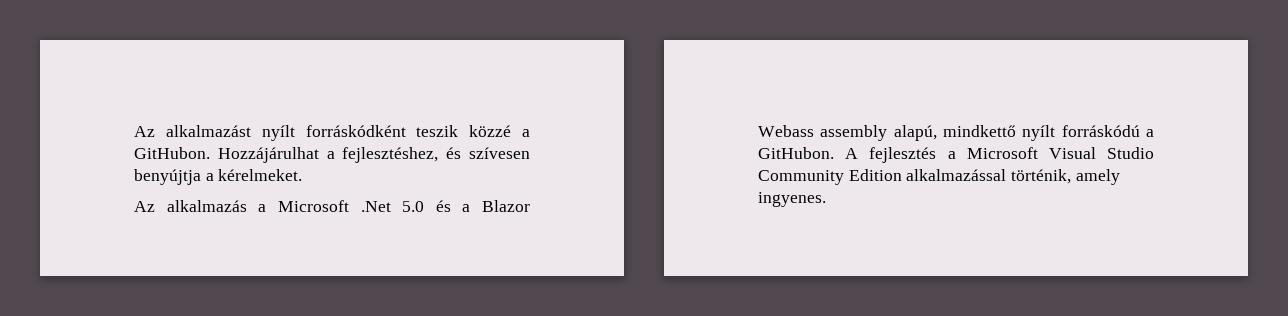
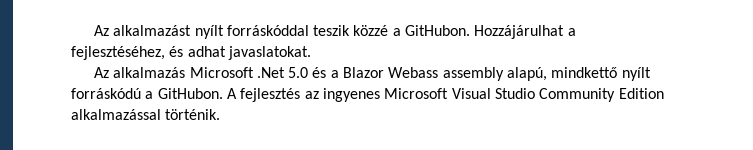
- Az alkalmazást nyílt forráskódként teszik közzé a GitHubon.
+ Az alkalmazást nyílt forráskóddal teszik közzé a GitHubon.
- Hozzájárulhat a fejlesztéshez, és szívesen benyújtja a kérelmeket.
+ Hozzájárulhat a fejlesztéséhez, és adhat javaslatokat.
- Az alkalmazás a Microsoft .Net 5.0 és a Blazor Webass assembly alapú, mindkettő nyílt forráskódú a GitHubon.
+ Az alkalmazás Microsoft .Net 5.0 és a Blazor Webass assembly alapú, mindkettő nyílt forráskódú a GitHubon.
- A fejlesztés a Microsoft Visual Studio Community Edition alkalmazással történik, amely ingyenes.
+ A fejlesztés az ingyenes Microsoft Visual Studio Community Edition alkalmazással történik.

